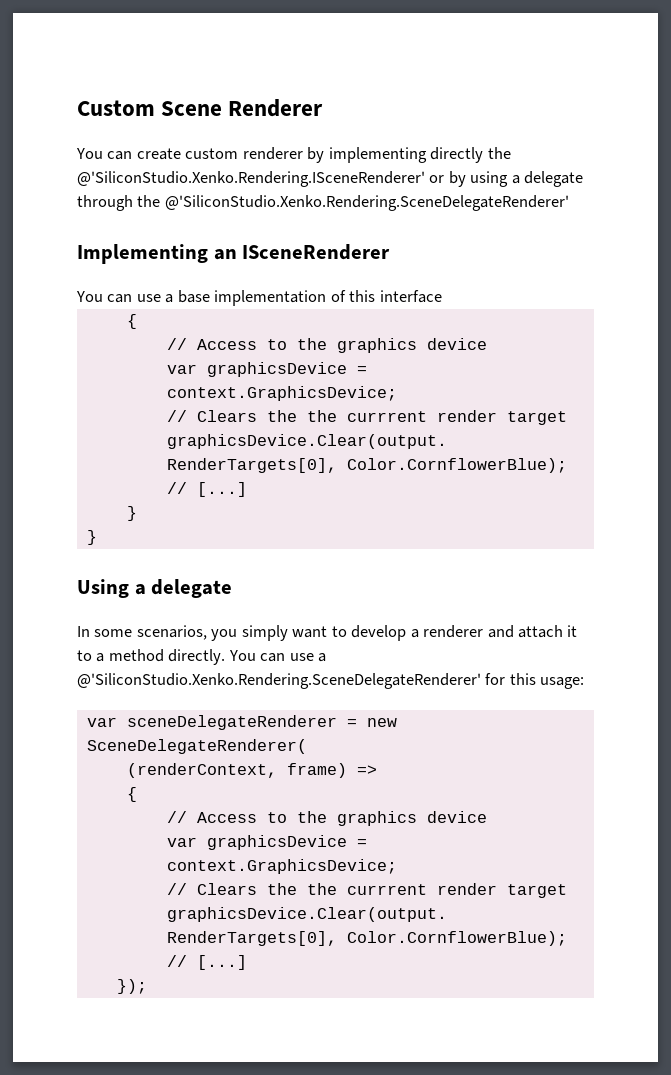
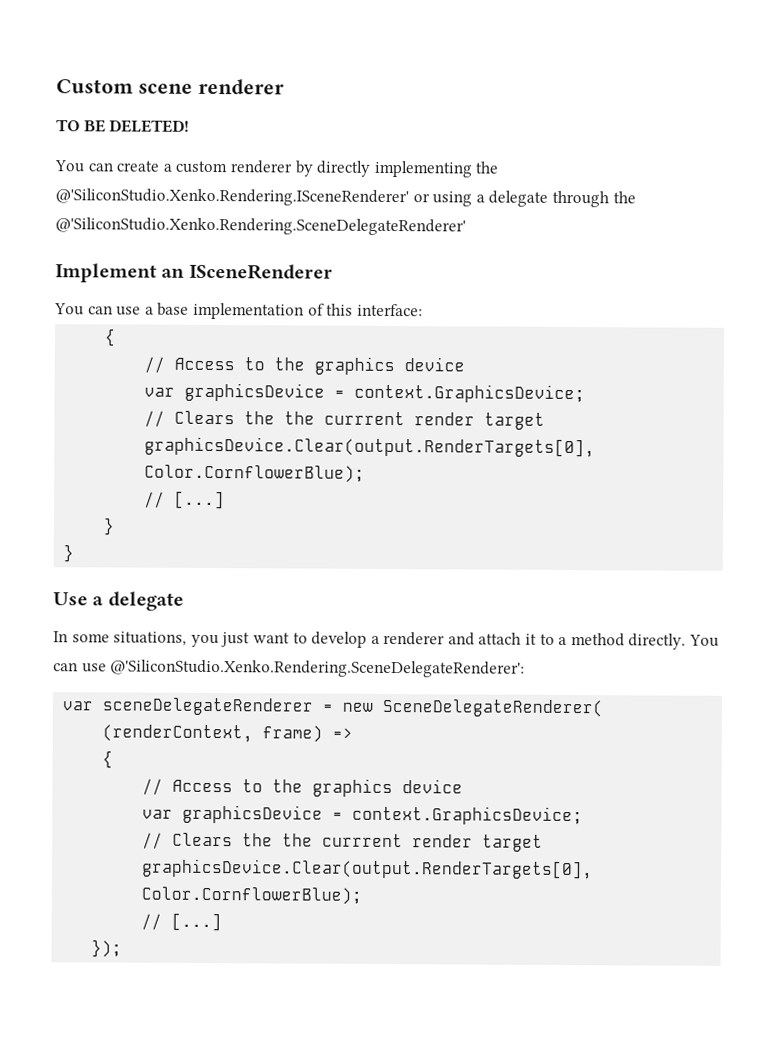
- Custom Scene Renderer
+ Custom scene renderer
+ TO BE DELETED!
- You can create custom renderer by implementing directly the @'SiliconStudio.Xenko.Rendering.ISceneRenderer' or by using a delegate through the @'SiliconStudio.Xenko.Rendering.SceneDelegateRenderer'
+ You can create a custom renderer by directly implementing the @'SiliconStudio.Xenko.Rendering.ISceneRenderer' or using a delegate through the @'SiliconStudio.Xenko.Rendering.SceneDelegateRenderer'
- Implementing an ISceneRenderer
+ Implement an ISceneRenderer
- You can use a base implementation of this interface
+ You can use a base implementation of this interface:
- Using a delegate
+ Use a delegate
- In some scenarios, you simply want to develop a renderer and attach it to a method directly.
+ In some situations, you just want to develop a renderer and attach it to a method directly.
- You can use a @'SiliconStudio.Xenko.Rendering.SceneDelegateRenderer' for this usage:
+ You can use @'SiliconStudio.Xenko.Rendering.SceneDelegateRenderer':

